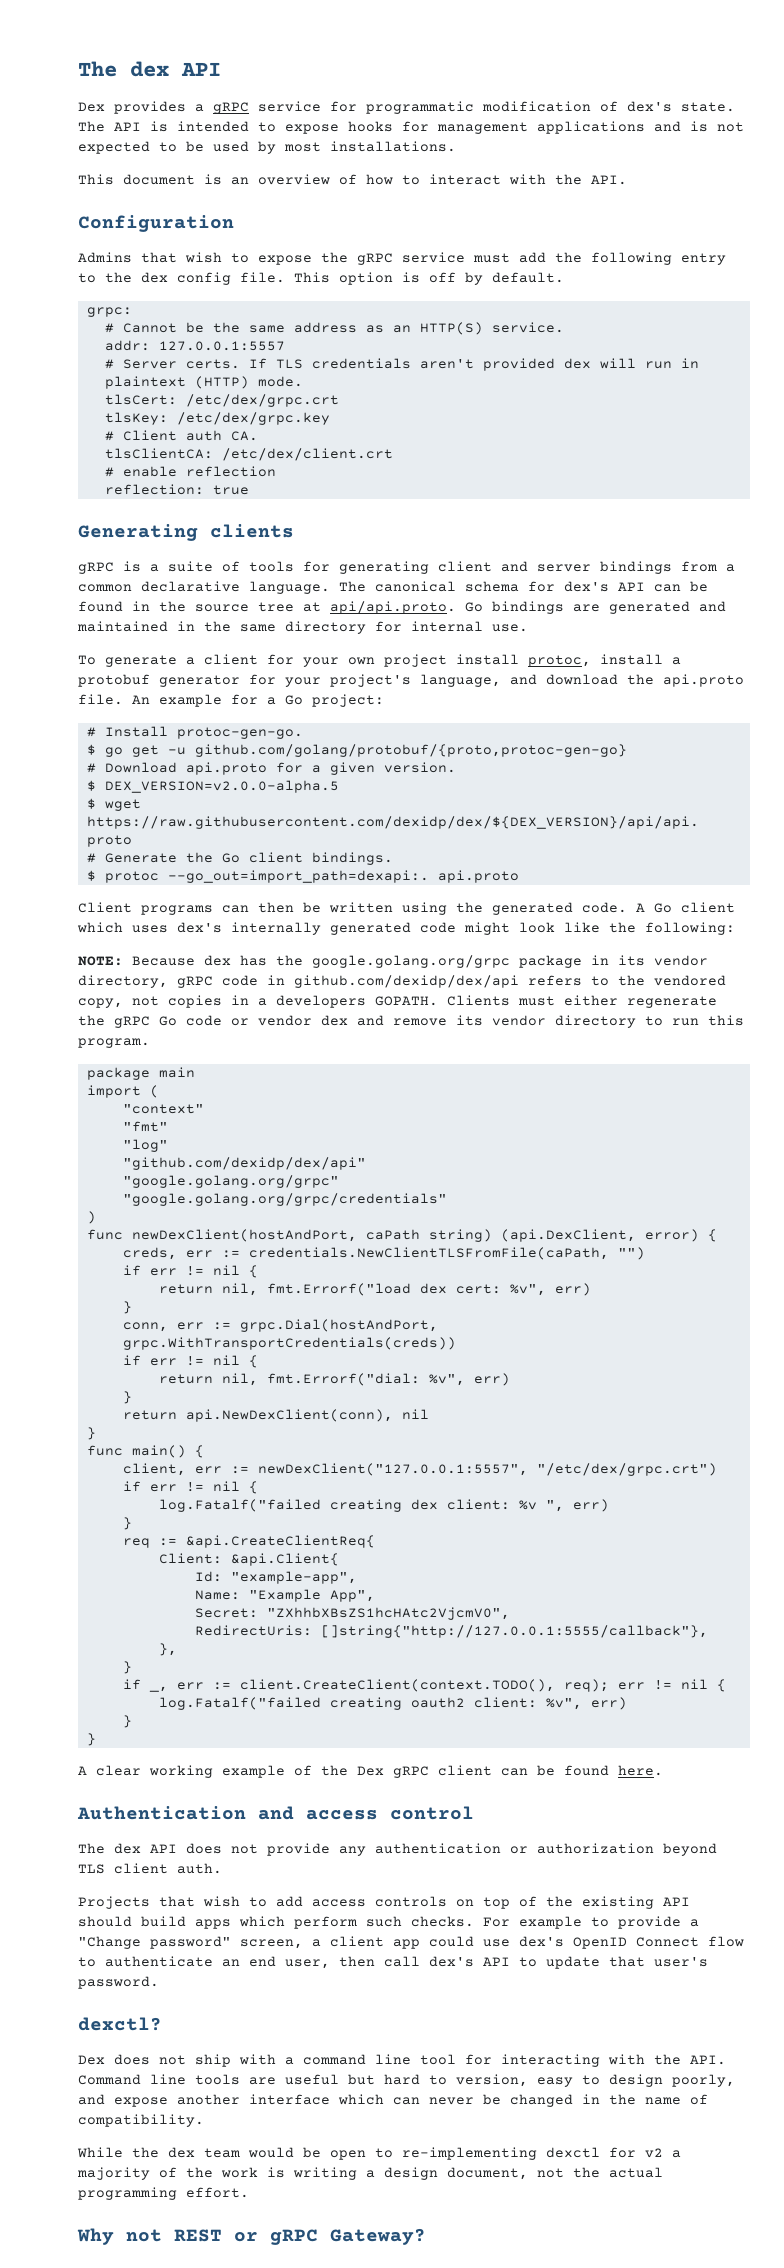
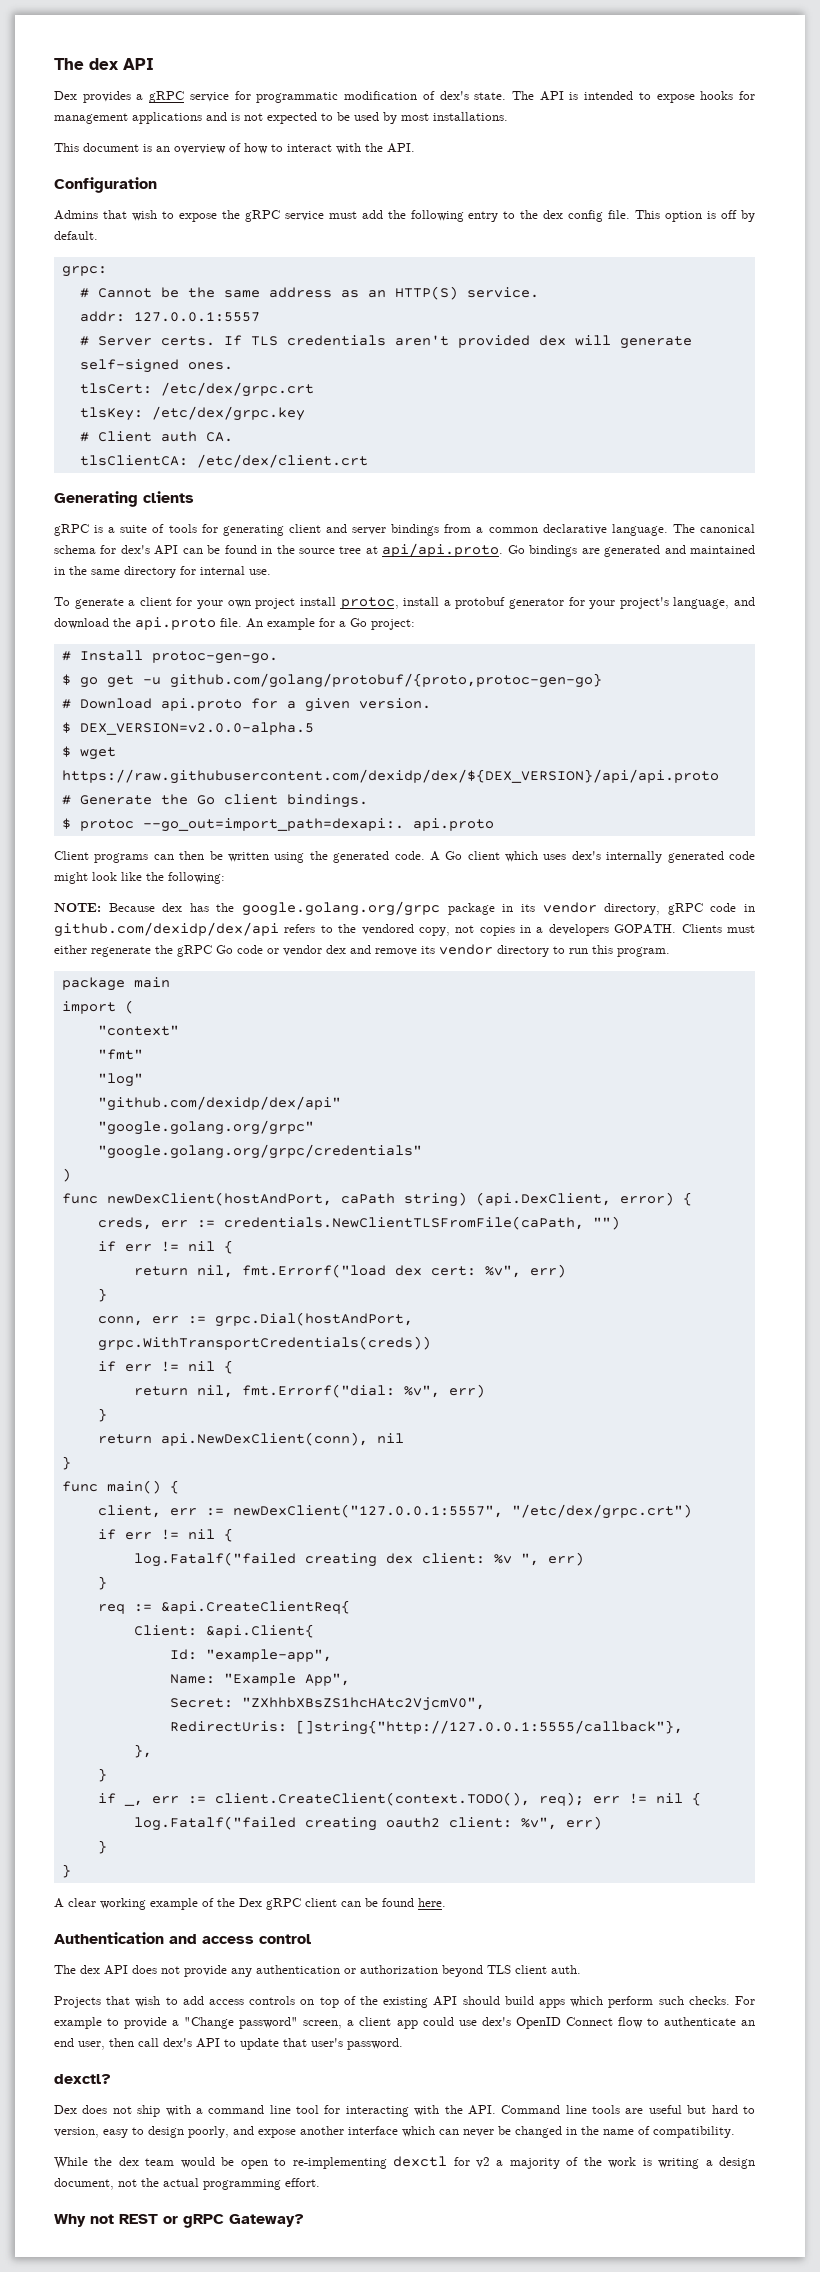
- If TLS credentials aren't provided dex will run in plaintext (HTTP) mode.
+ If TLS credentials aren't provided dex will generate self-signed ones.
- # enable reflection
- reflection: true

